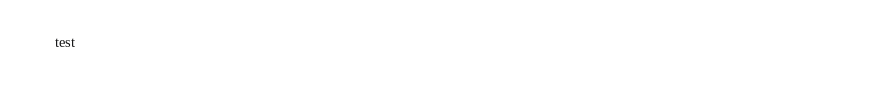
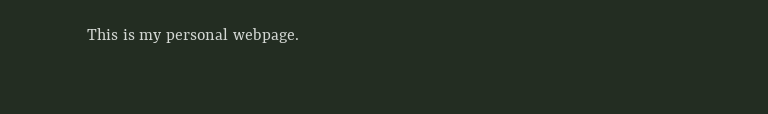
- test
+ This is my personal webpage.

